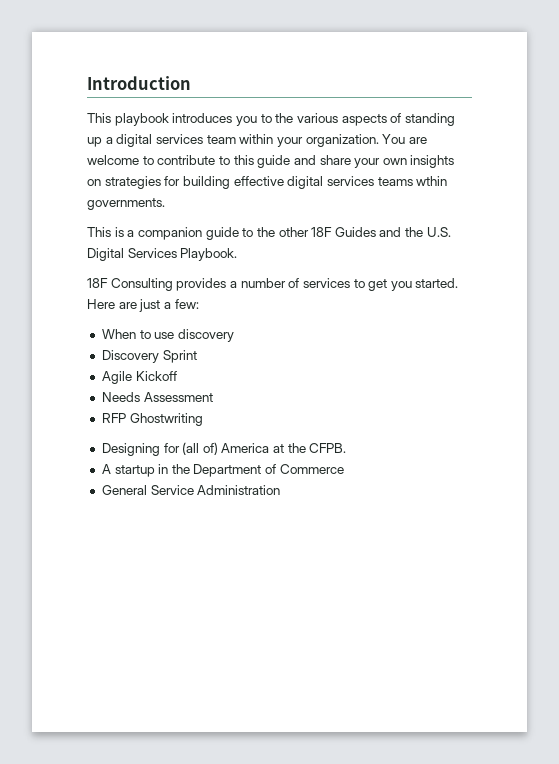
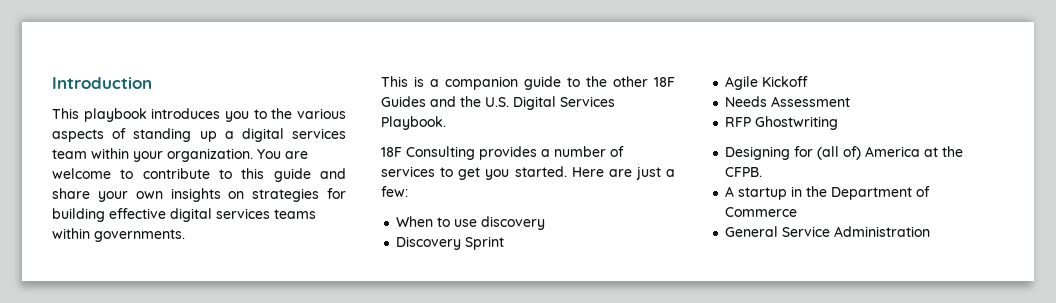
- You are welcome to contribute to this guide and share your own insights on strategies for building effective digital services teams wthin governments.
+ You are welcome to contribute to this guide and share your own insights on strategies for building effective digital services teams within governments.

